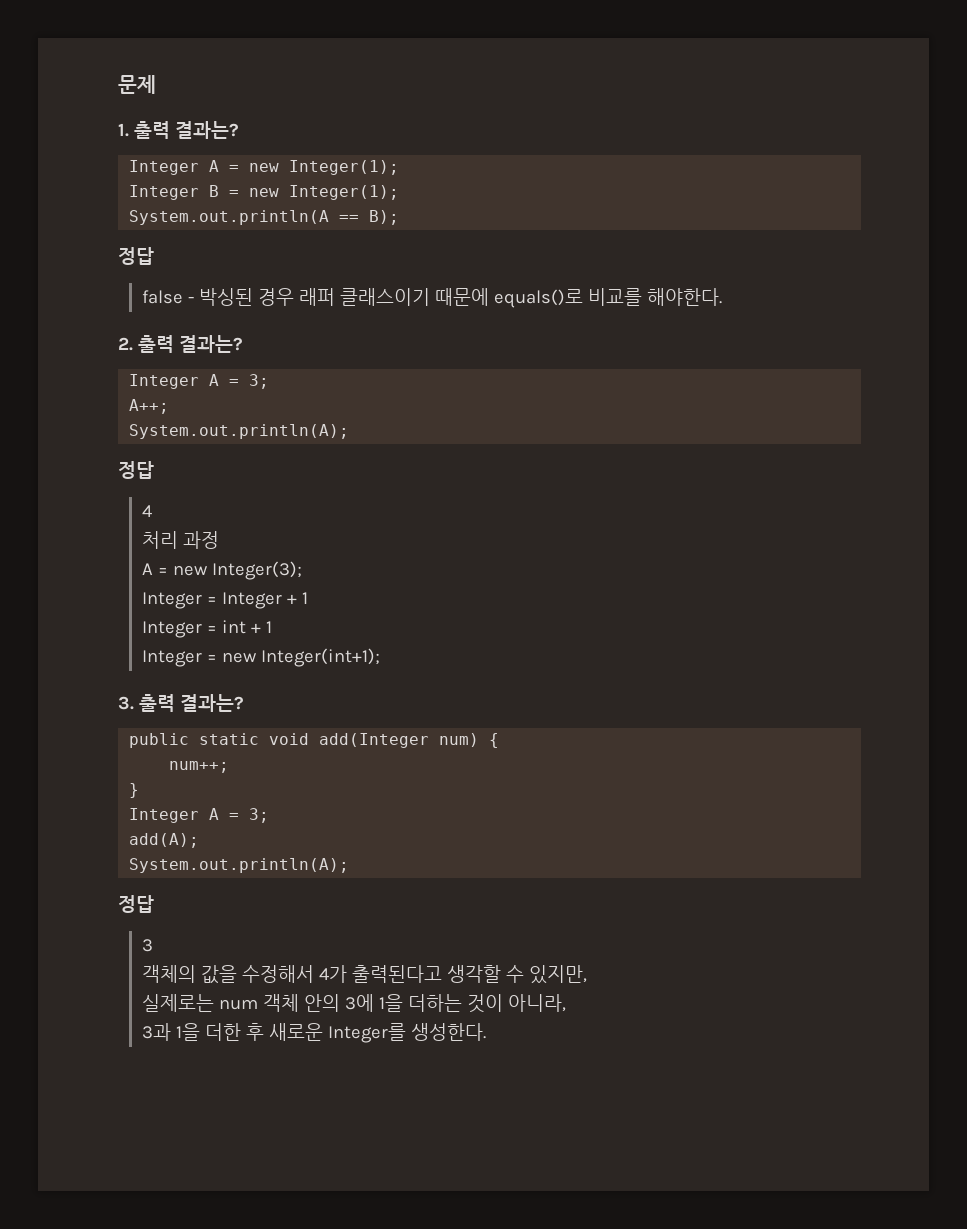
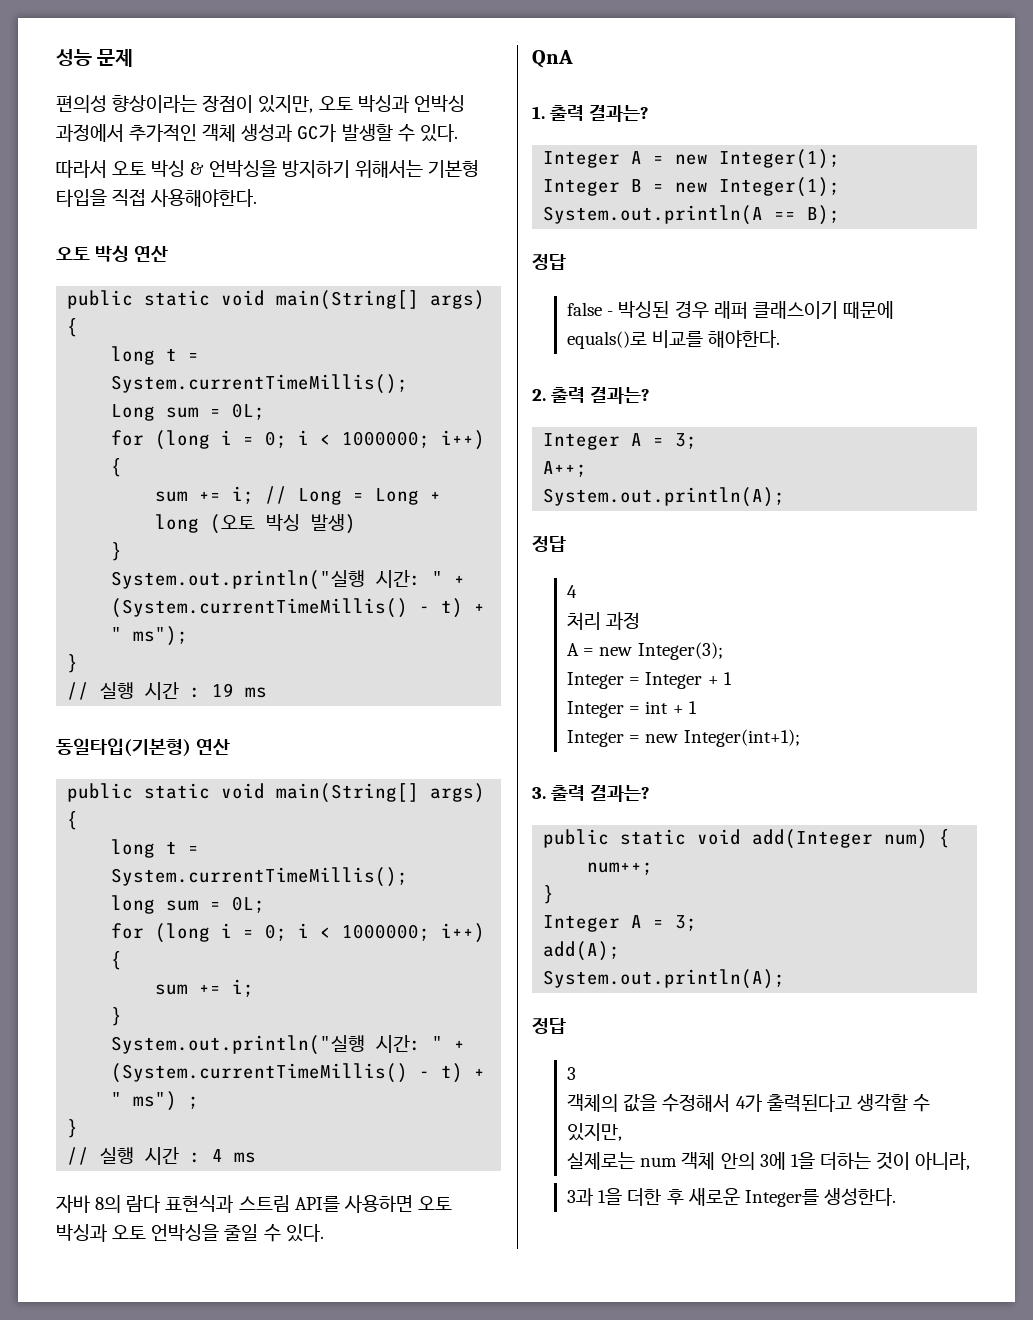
- 문제
+ 성능 문제
+ 편의성 향상이라는 장점이 있지만, 오토 박싱과 언박싱 과정에서 추가적인 객체 생성과 GC가 발생할 수 있다.
+ 따라서 오토 박싱 & 언박싱을 방지하기 위해서는 기본형 타입을 직접 사용해야한다.
+ 오토 박싱 연산
+ public static void main(String[] args) {
+ long t = System.currentTimeMillis();
+ Long sum = 0L;
+ for (long i = 0; i < 1000000; i++) {
+ sum += i; // Long = Long + long (오토 박싱 발생)
+ }
+ System.out.println("실행 시간: " + (System.currentTimeMillis() - t) + " ms");
+ }
+ // 실행 시간 : 19 ms
+ 동일타입(기본형) 연산
+ public static void main(String[] args) {
+ long t = System.currentTimeMillis();
+ long sum = 0L;
+ for (long i = 0; i < 1000000; i++) {
+ sum += i;
+ }
+ System.out.println("실행 시간: " + (System.currentTimeMillis() - t) + " ms") ;
+ }
+ // 실행 시간 : 4 ms
+ 자바 8의 람다 표현식과 스트림 API를 사용하면 오토 박싱과 오토 언박싱을 줄일 수 있다.
+ QnA

